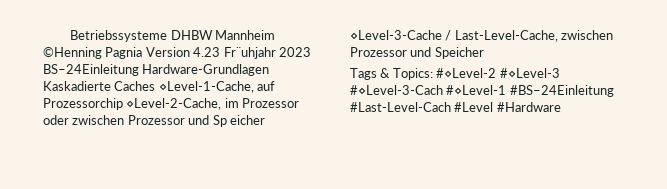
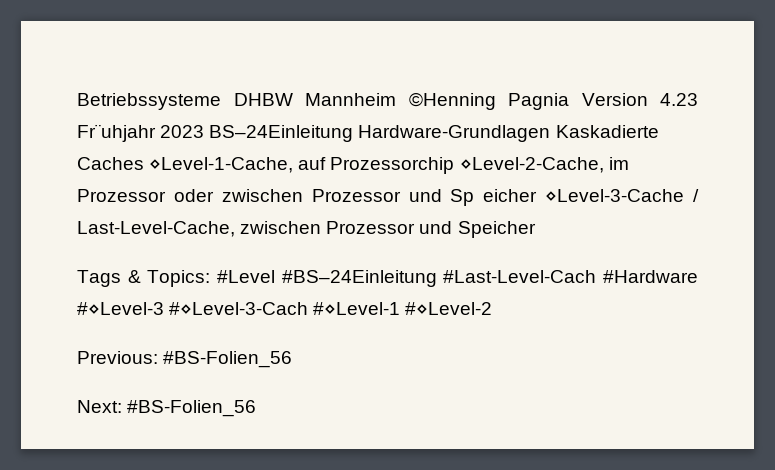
- Tags & Topics: #⋄Level-2 #⋄Level-3 #⋄Level-3-Cach #⋄Level-1 #BS–24Einleitung #Last-Level-Cach #Level #Hardware
+ Tags & Topics: #Level #BS–24Einleitung #Last-Level-Cach #Hardware #⋄Level-3 #⋄Level-3-Cach #⋄Level-1 #⋄Level-2
+ Previous: #BS-Folien_56
+ Next: #BS-Folien_56

